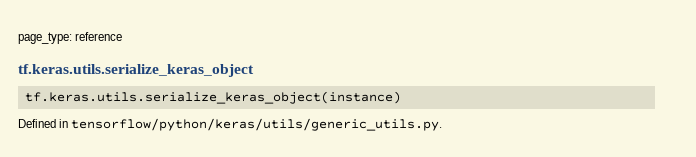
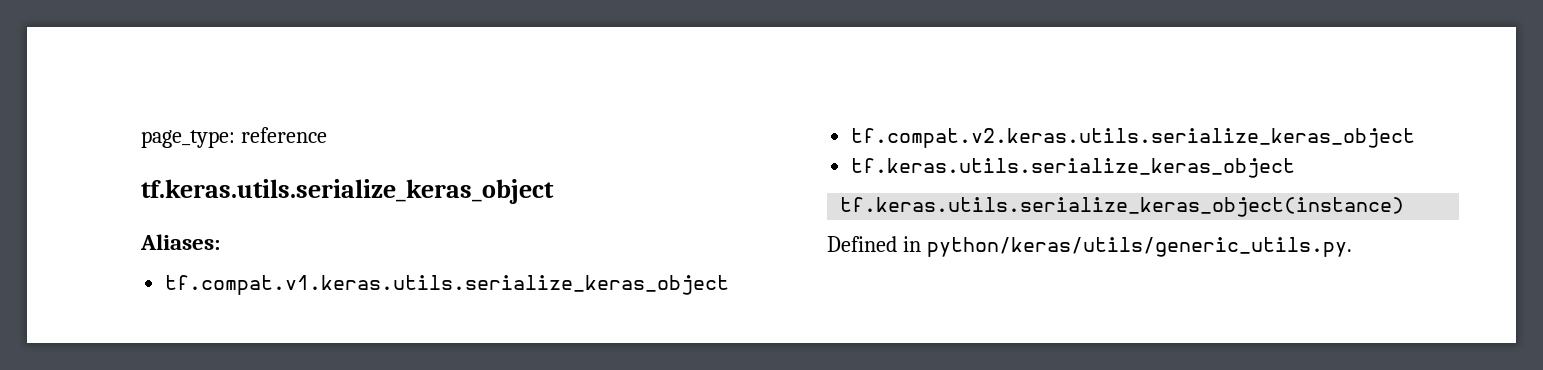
+ Aliases:
+ tf.compat.v1.keras.utils.serialize_keras_object
+ tf.compat.v2.keras.utils.serialize_keras_object
+ tf.keras.utils.serialize_keras_object
- Defined in tensorflow/python/keras/utils/generic_utils.py.
+ Defined in python/keras/utils/generic_utils.py.

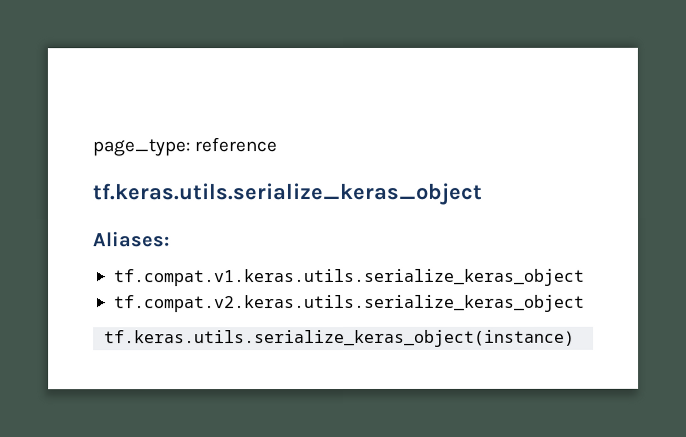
  tf.compat.v2.keras.utils.serialize_keras_object
- tf.keras.utils.serialize_keras_object
- Defined in python/keras/utils/generic_utils.py.

